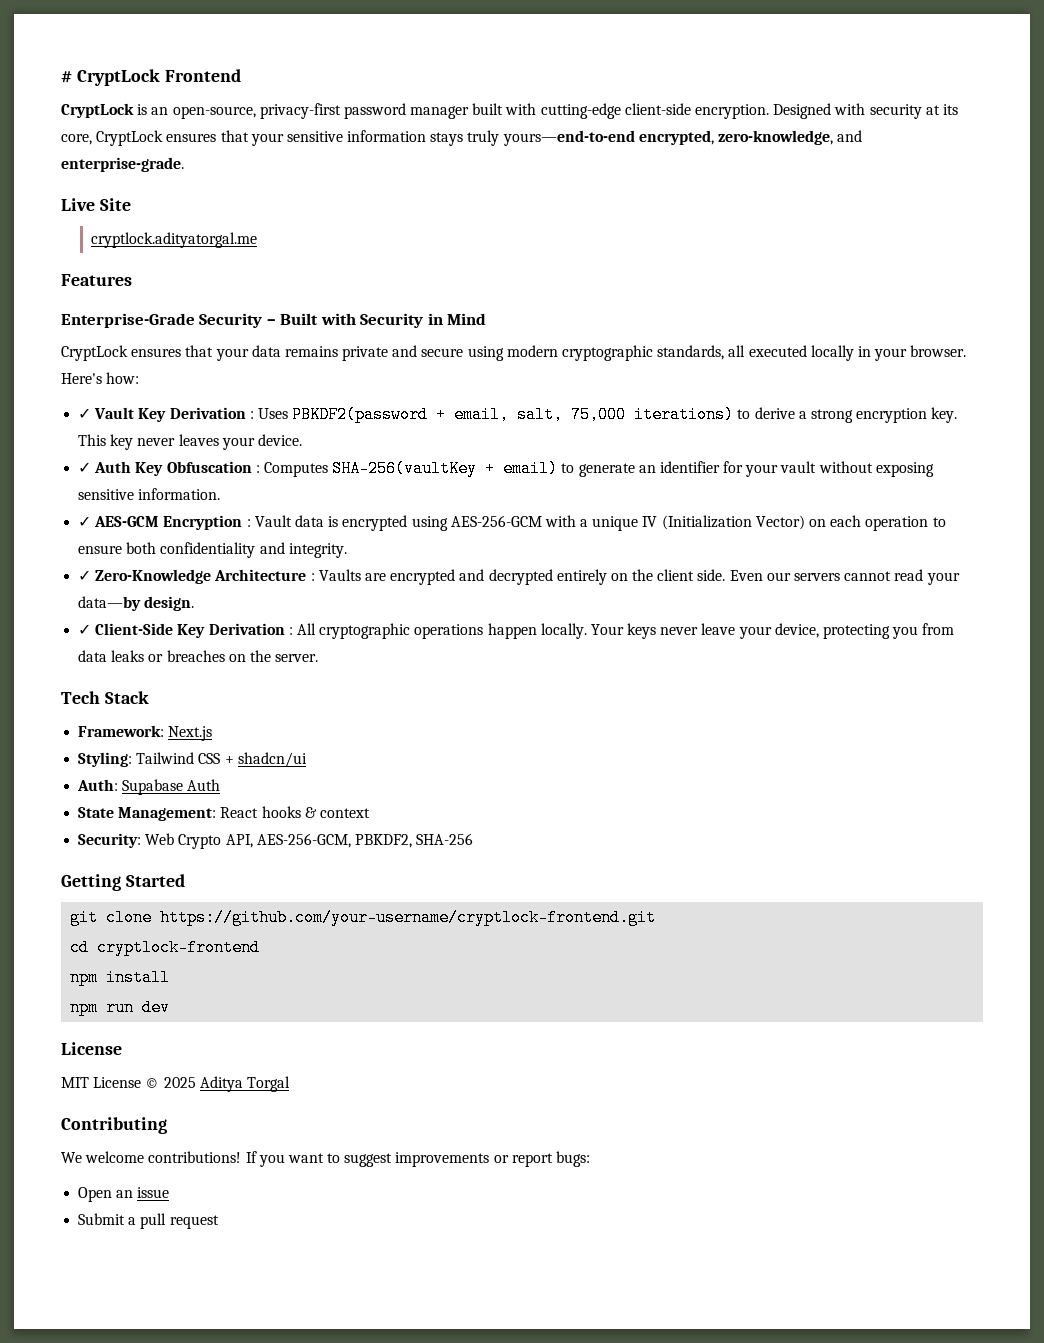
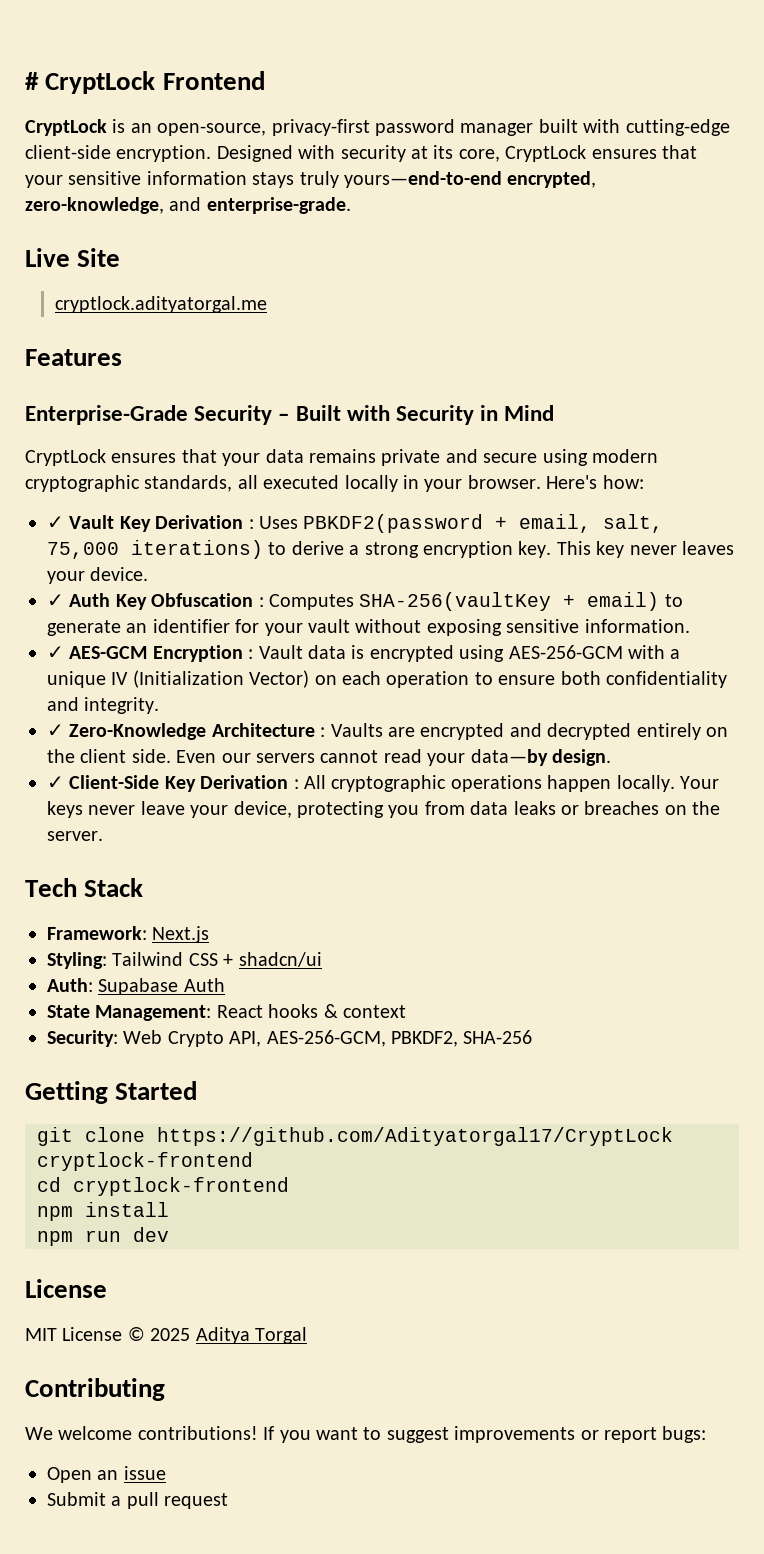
- git clone https://github.com/your-username/cryptlock-frontend.git
+ git clone https://github.com/Adityatorgal17/CryptLock cryptlock-frontend

